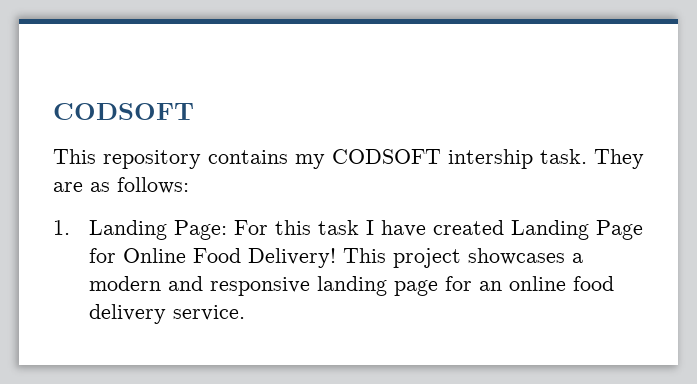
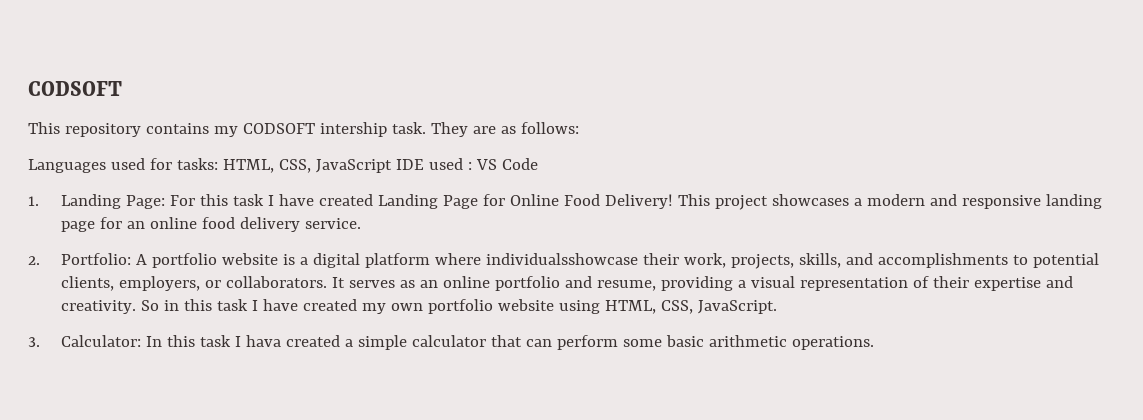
+ Languages used for tasks: HTML, CSS, JavaScript IDE used : VS Code
+ 2. Portfolio: A portfolio website is a digital platform where individualsshowcase their work, projects, skills, and accomplishments to potential clients, employers, or collaborators. It serves as an online portfolio and resume, providing a visual representation of their expertise and creativity. So in this task I have created my own portfolio website using HTML, CSS, JavaScript.
+ 3. Calculator: In this task I hava created a simple calculator that can perform some basic arithmetic operations.

